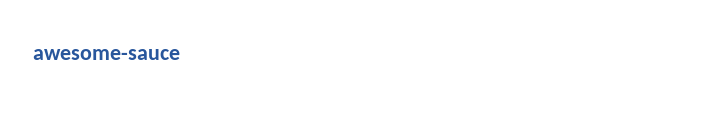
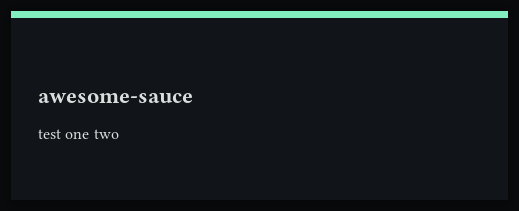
+ test one two

